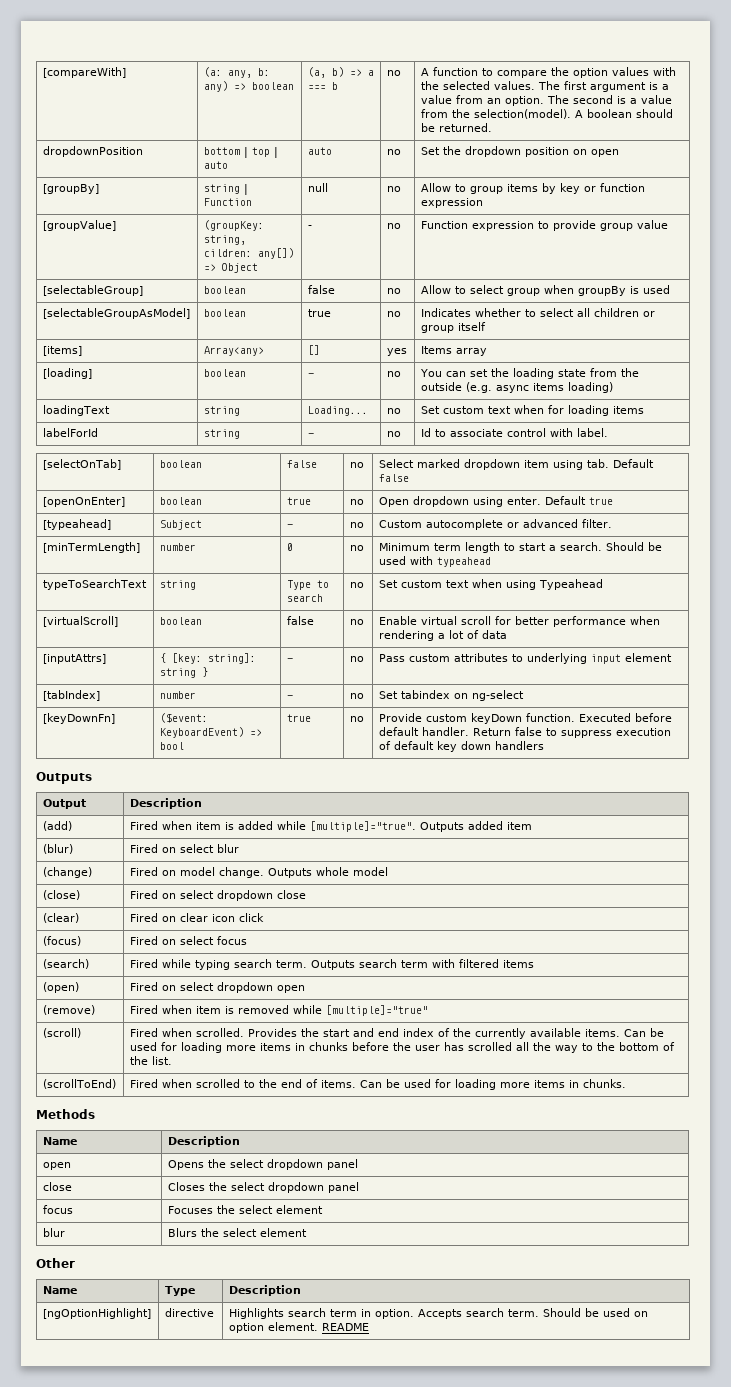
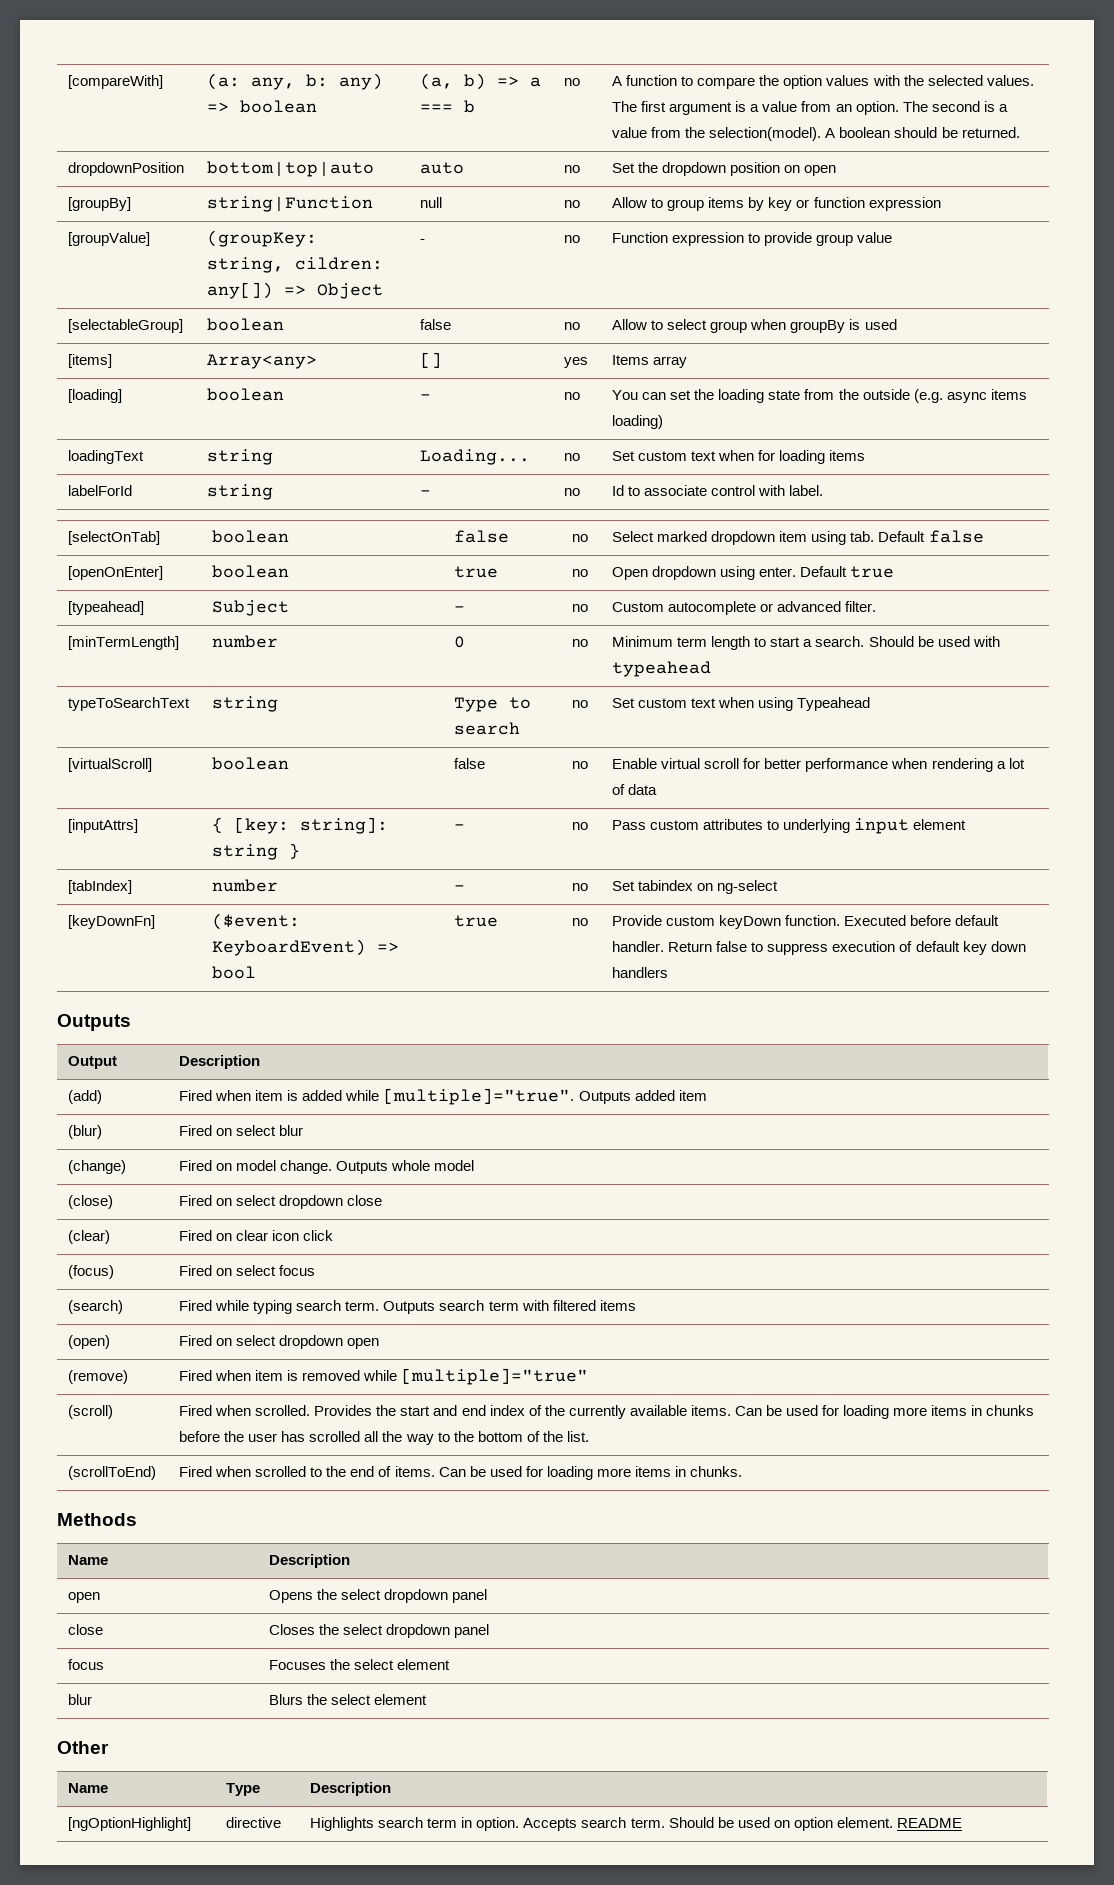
- [selectableGroupAsModel] | boolean | true | no | Indicates whether to select all children or group itself

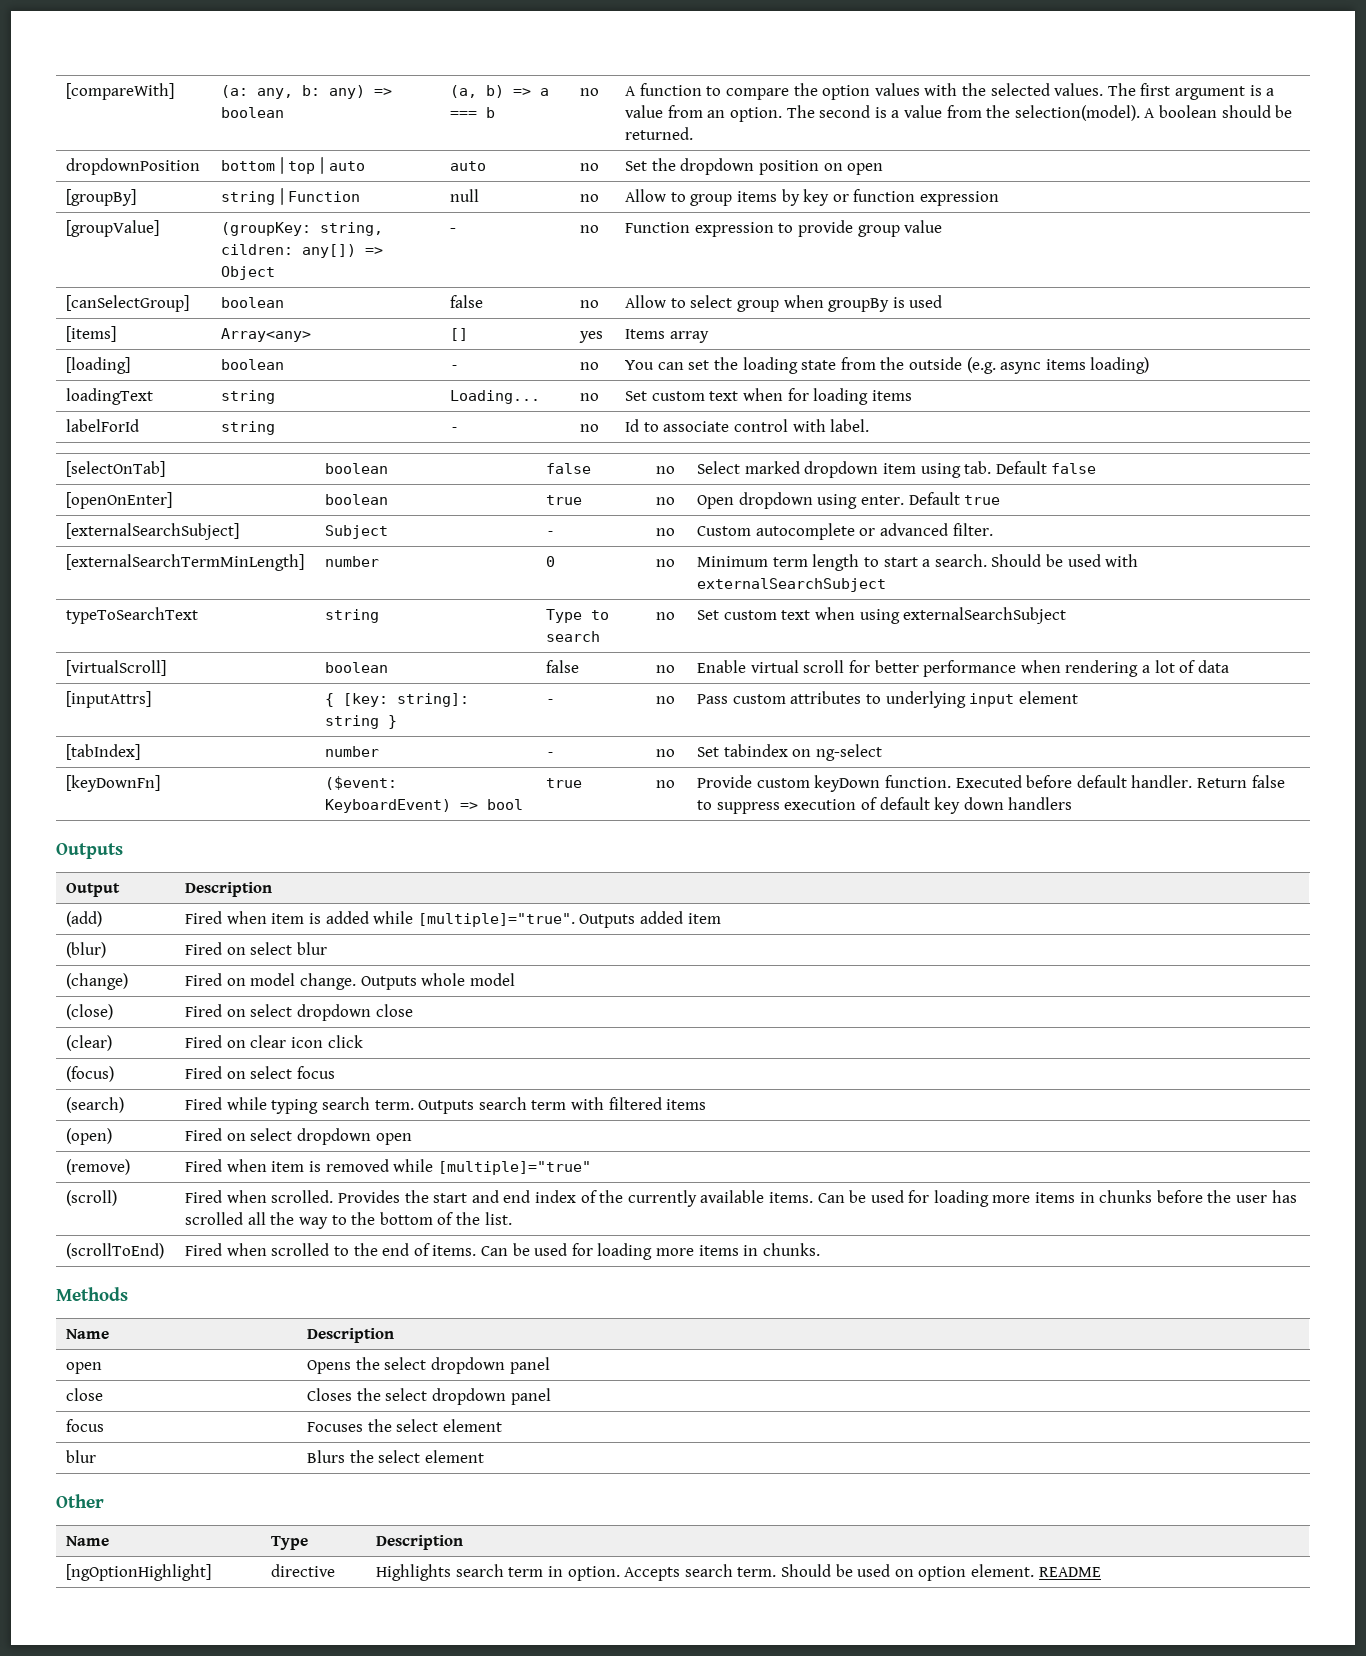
- [selectableGroup] | boolean | false | no | Allow to select group when groupBy is used
+ [canSelectGroup] | boolean | false | no | Allow to select group when groupBy is used
- [typeahead] | Subject | - | no | Custom autocomplete or advanced filter.
+ [externalSearchSubject] | Subject | - | no | Custom autocomplete or advanced filter.
- [minTermLength] | number | 0 | no | Minimum term length to start a search. Should be used with typeahead
+ [externalSearchTermMinLength] | number | 0 | no | Minimum term length to start a search. Should be used with externalSearchSubject
- typeToSearchText | string | Type to search | no | Set custom text when using Typeahead
+ typeToSearchText | string | Type to search | no | Set custom text when using externalSearchSubject

